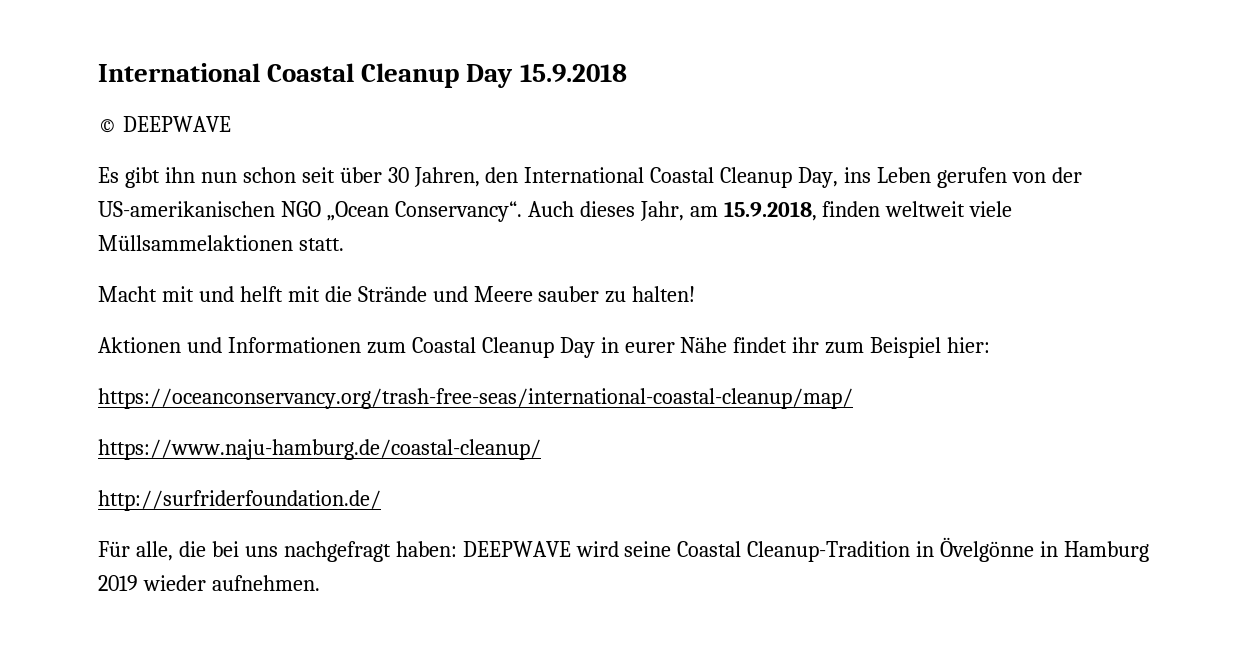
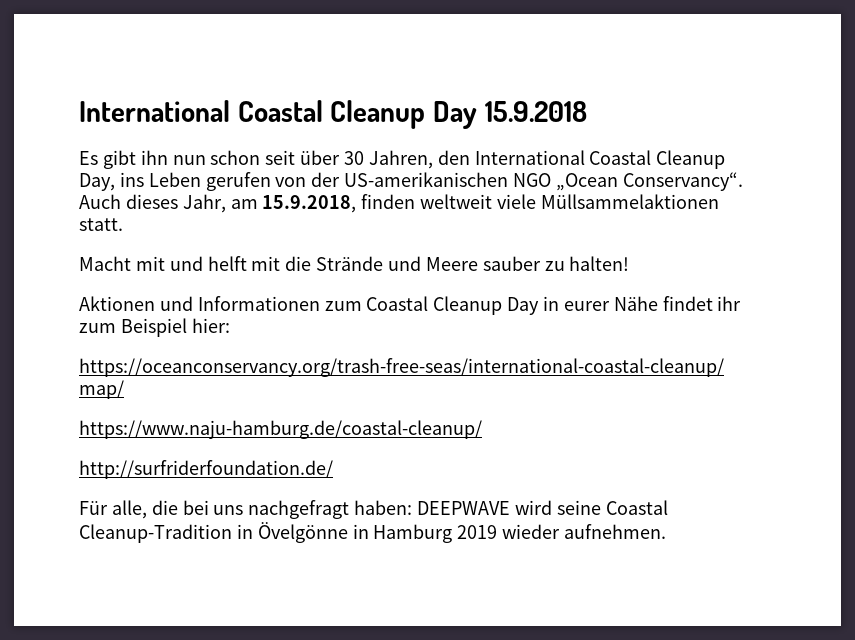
- © DEEPWAVE

